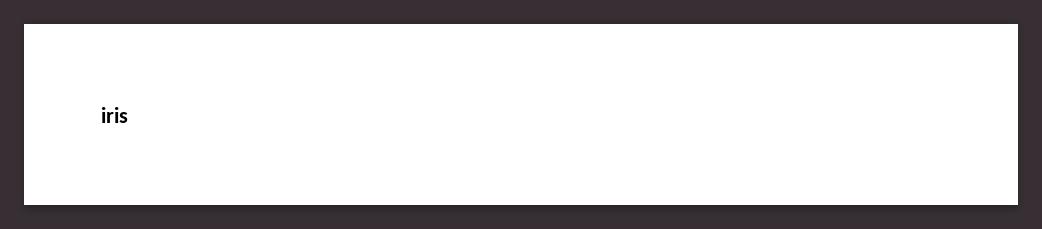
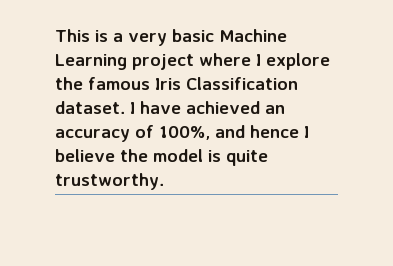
- iris
+ This is a very basic Machine Learning project where I explore the famous Iris Classification dataset. I have achieved an accuracy of 100%, and hence I believe the model is quite trustworthy.

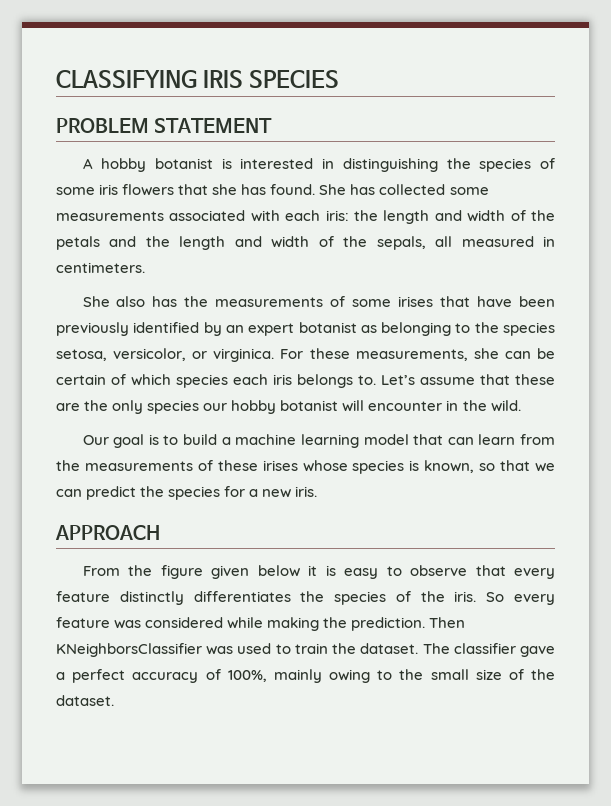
- This is a very basic Machine Learning project where I explore the famous Iris Classification dataset. I have achieved an accuracy of 100%, and hence I believe the model is quite trustworthy.
+ CLASSIFYING IRIS SPECIES
+ PROBLEM STATEMENT
+ A hobby botanist is interested in distinguishing the species of some iris flowers that she has found. She has collected some measurements associated with each iris: the length and width of the petals and the length and width of the sepals, all measured in centimeters.
+ She also has the measurements of some irises that have been previously identified by an expert botanist as belonging to the species setosa, versicolor, or virginica. For these measurements, she can be certain of which species each iris belongs to. Let’s assume that these are the only species our hobby botanist will encounter in the wild.
+ Our goal is to build a machine learning model that can learn from the measurements of these irises whose species is known, so that we can predict the species for a new iris.
+ APPROACH
+ From the figure given below it is easy to observe that every feature distinctly differentiates the species of the iris. So every feature was considered while making the prediction. Then KNeighborsClassifier was used to train the dataset. The classifier gave a perfect accuracy of 100%, mainly owing to the small size of the dataset.

